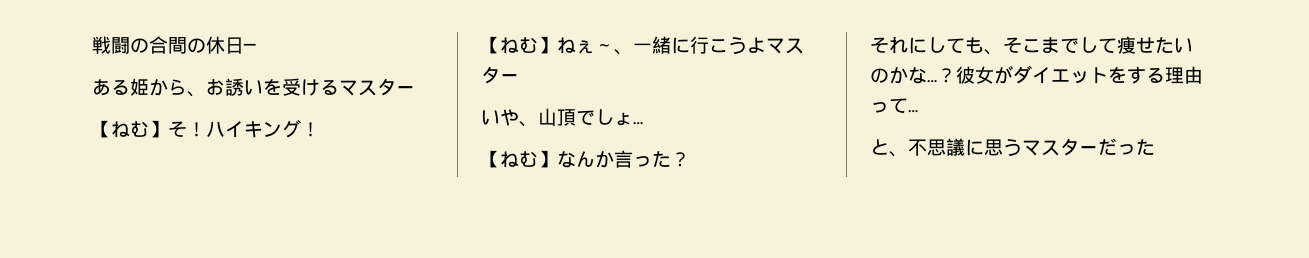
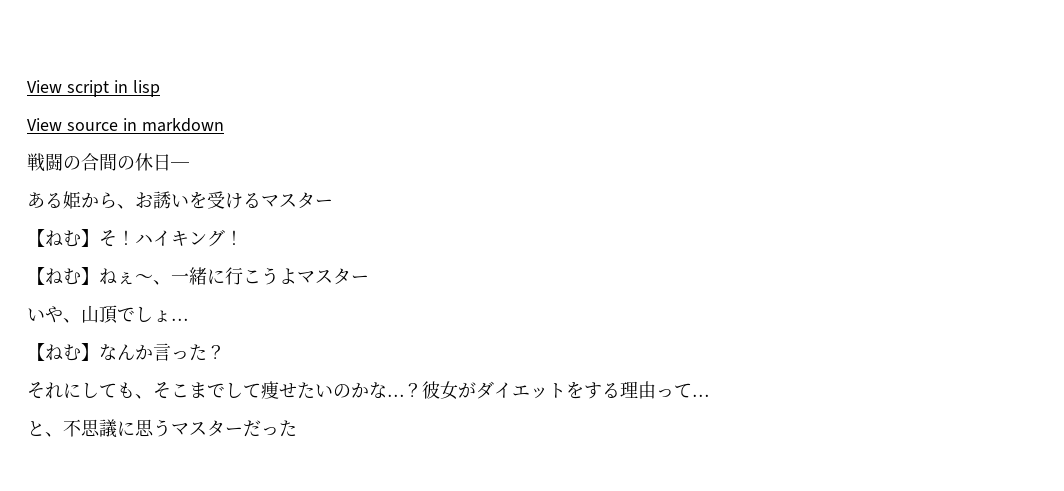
+ View script in lisp
+ View source in markdown

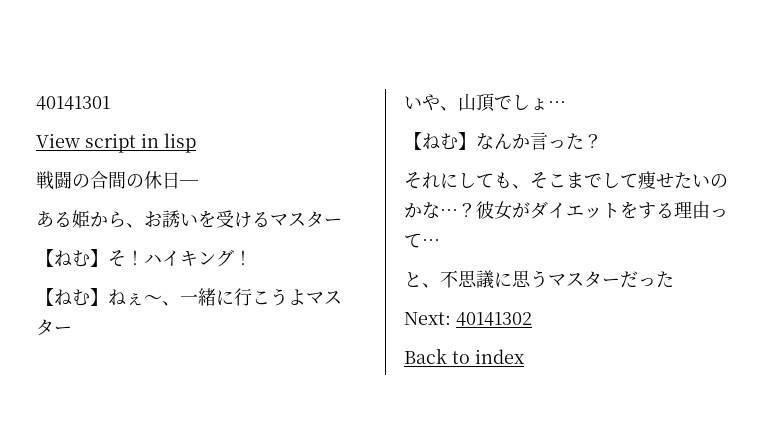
+ 40141301
- View source in markdown
+ Next: 40141302
+ Back to index

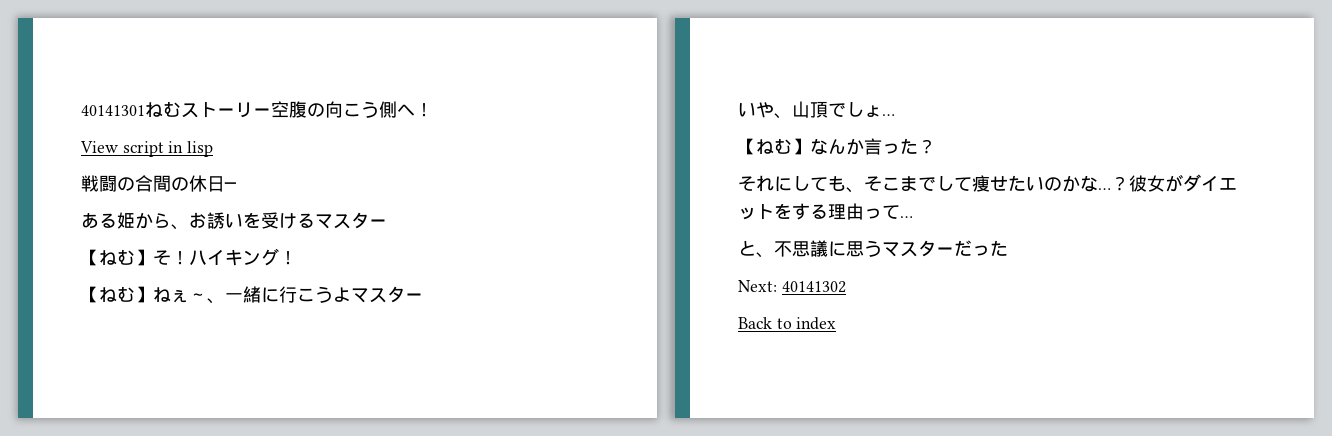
- 40141301
+ 40141301ねむストーリー空腹の向こう側へ！

